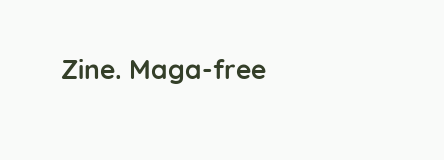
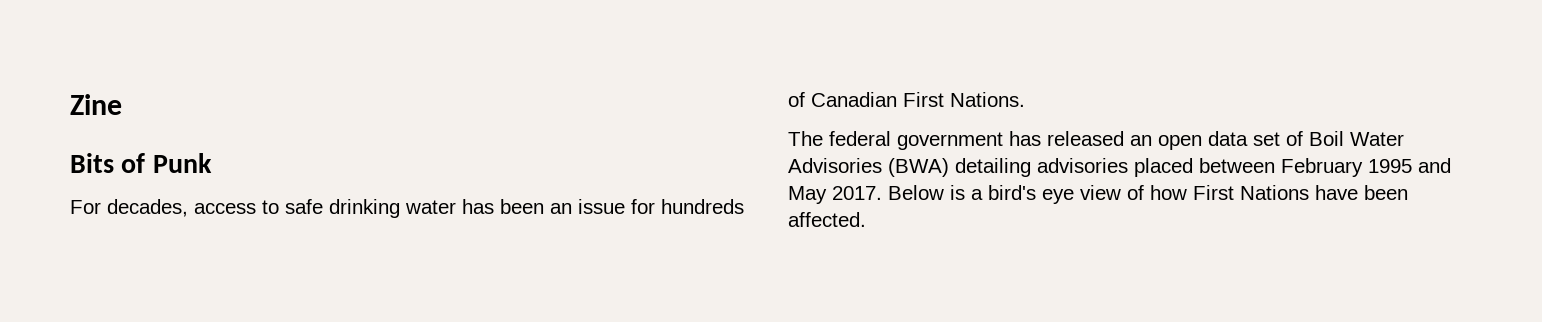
- Zine. Maga-free
+ Zine
+ Bits of Punk
+ For decades, access to safe drinking water has been an issue for hundreds of Canadian First Nations.
+ The federal government has released an open data set of Boil Water Advisories (BWA) detailing advisories placed between February 1995 and May 2017. Below is a bird's eye view of how First Nations have been affected.

